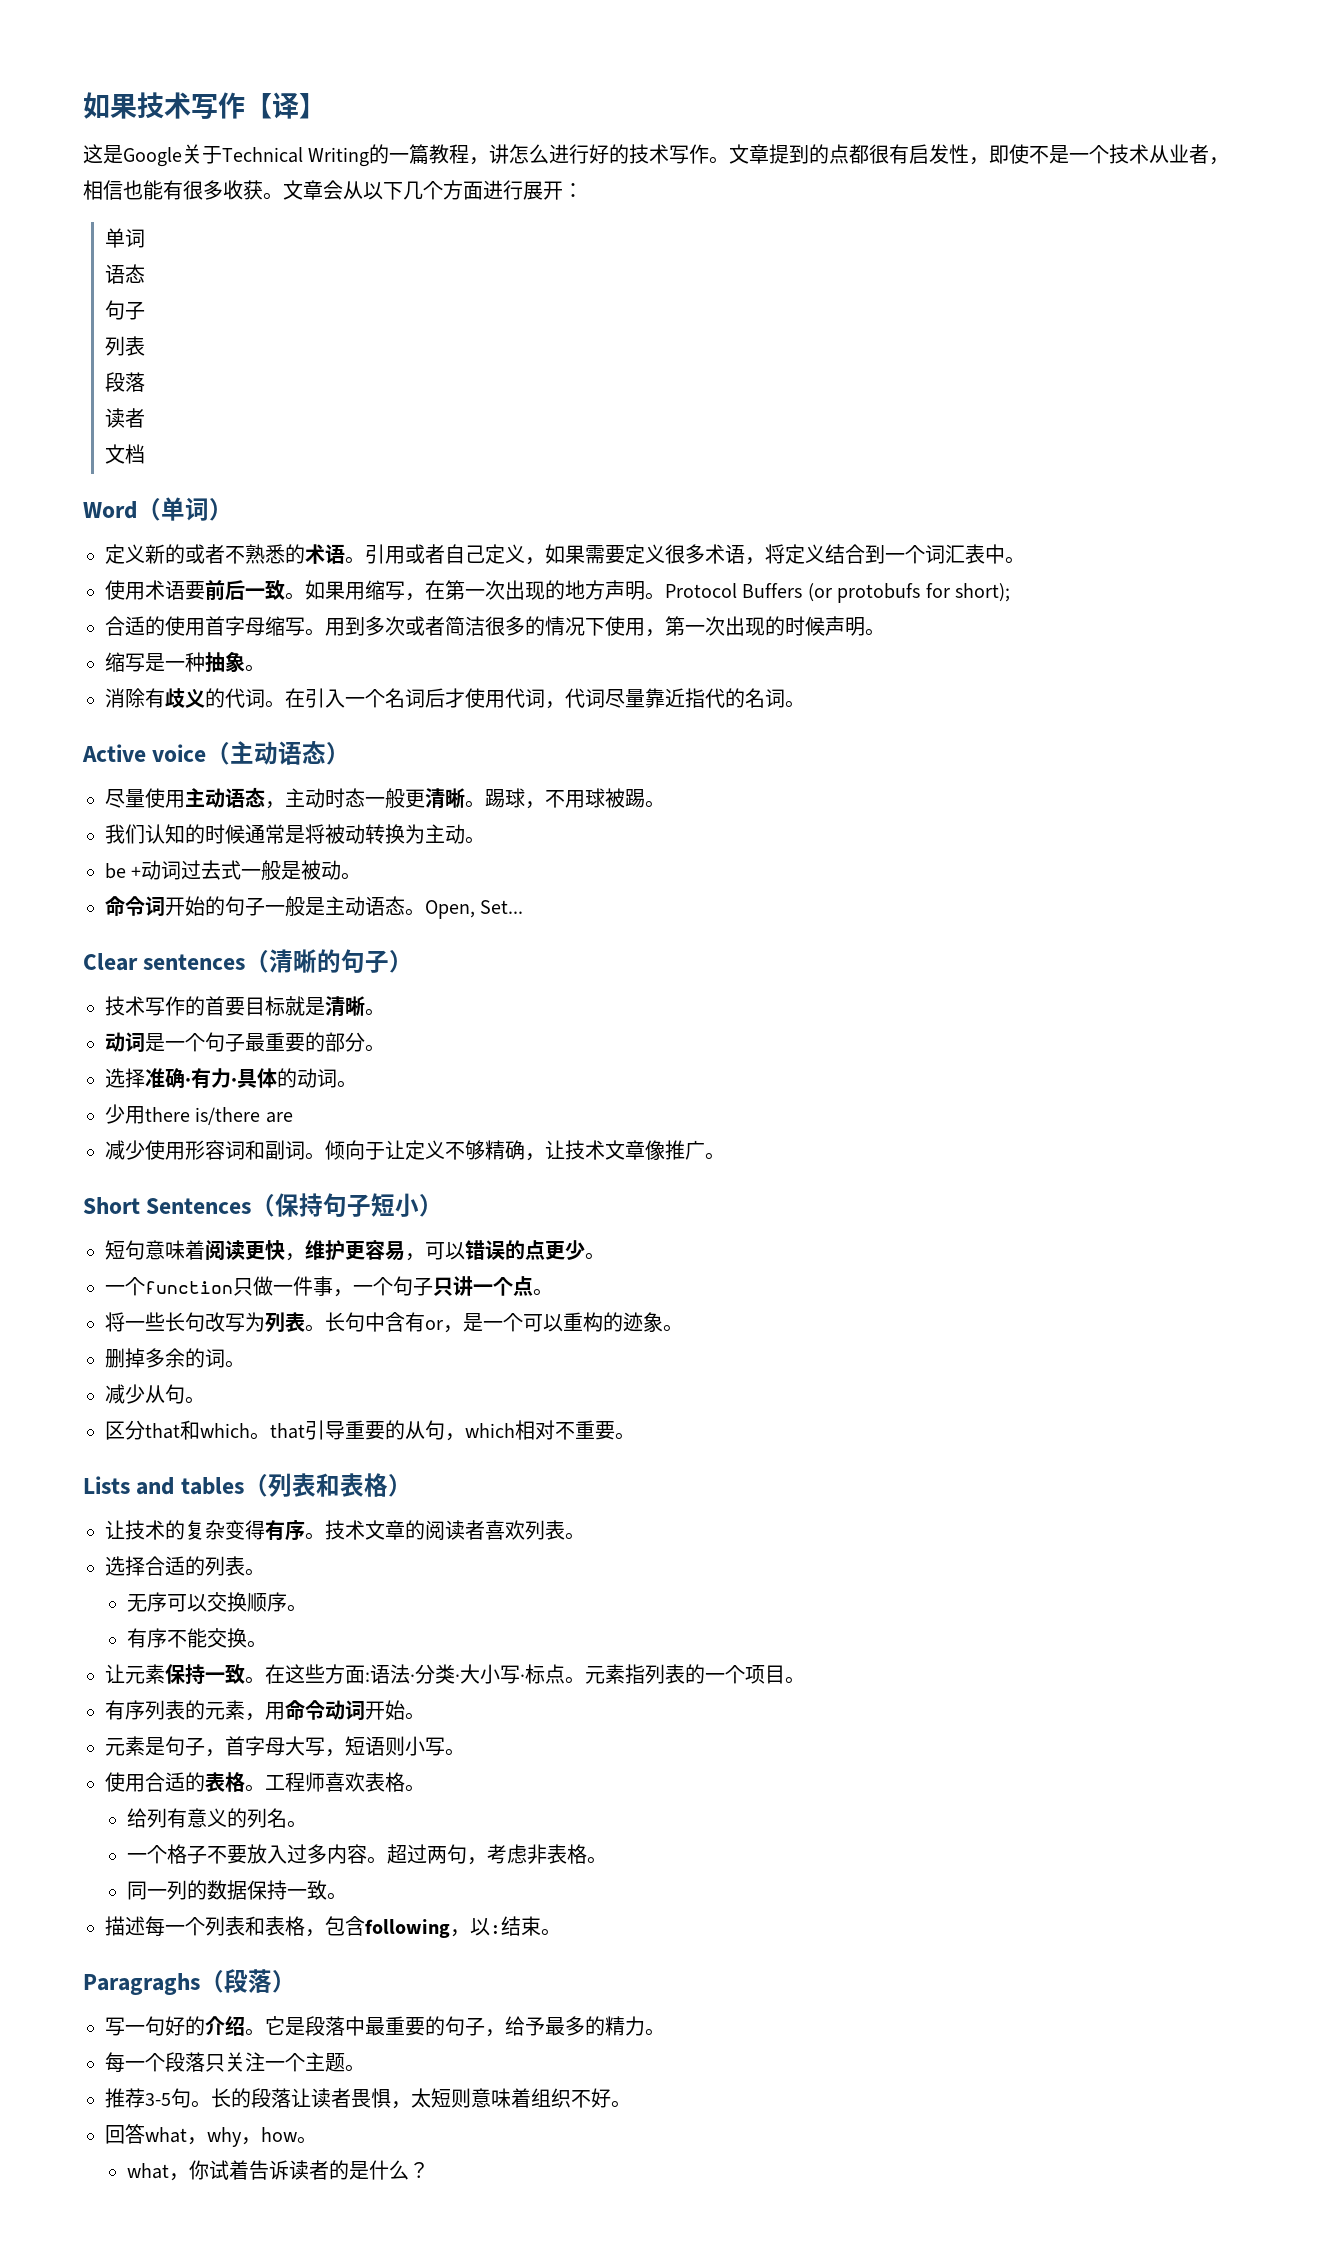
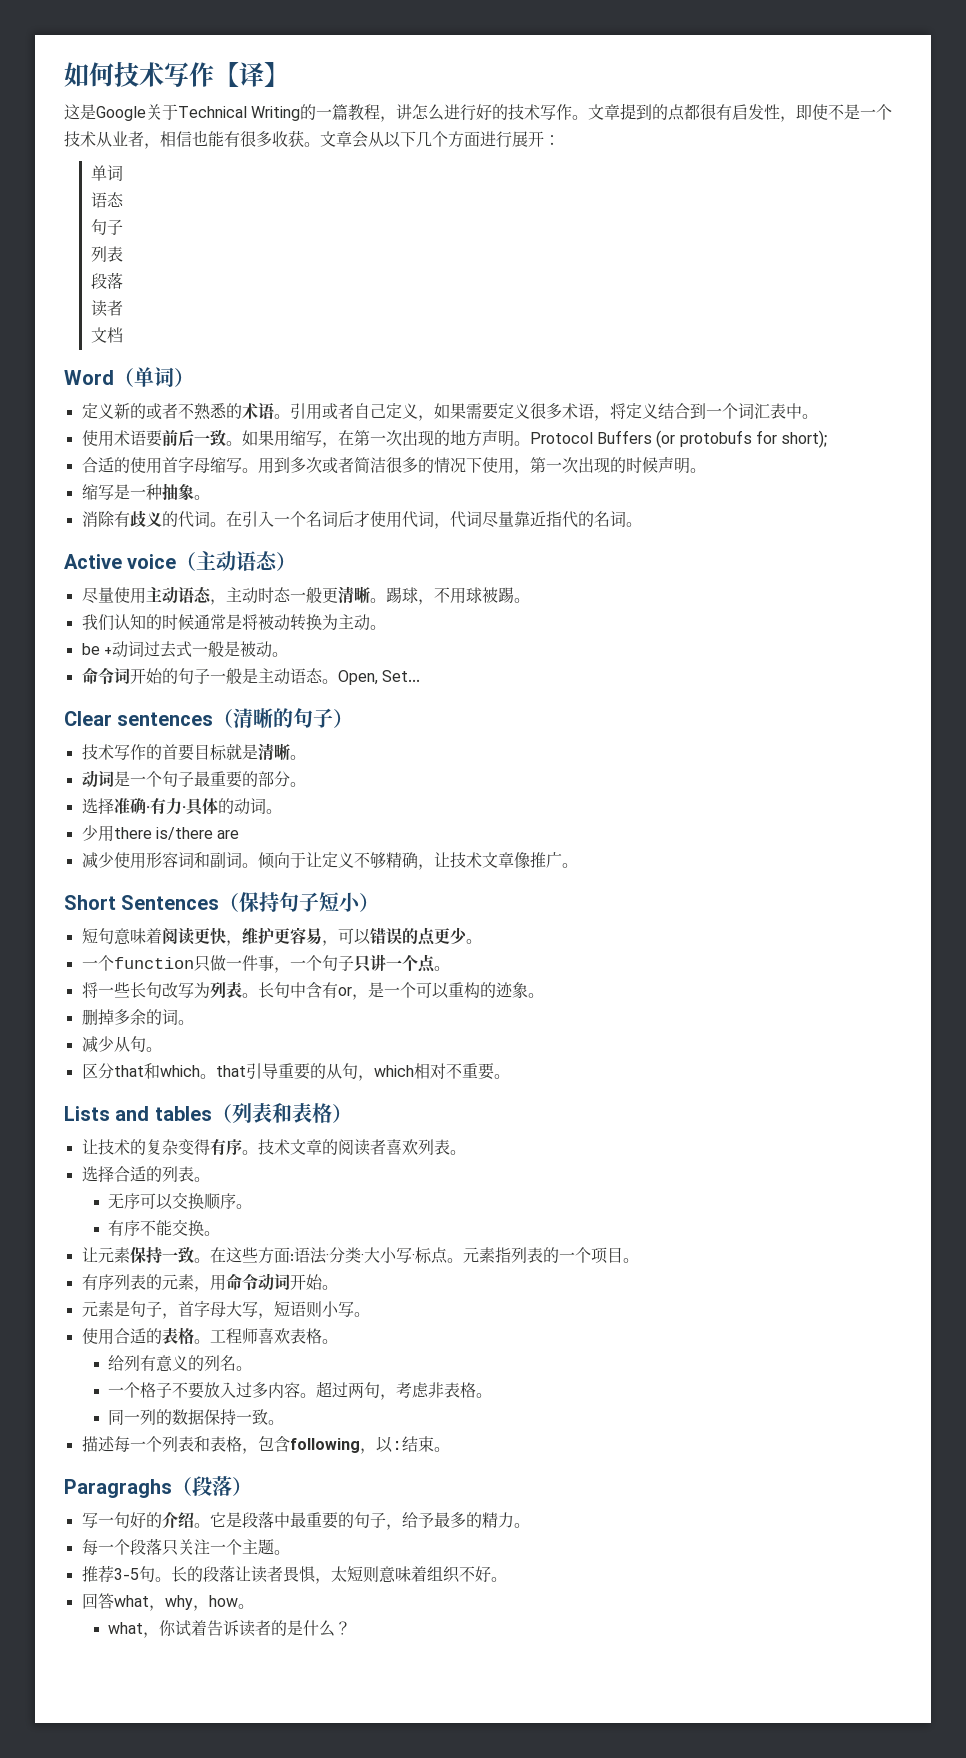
- 如果技术写作【译】
+ 如何技术写作【译】

